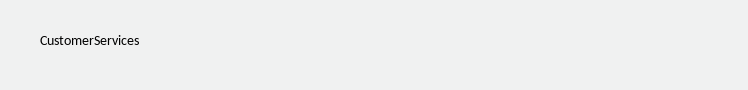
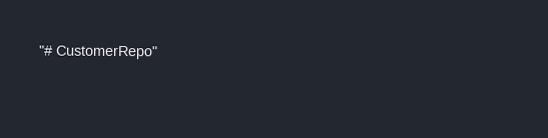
- CustomerServices
+ "# CustomerRepo"

